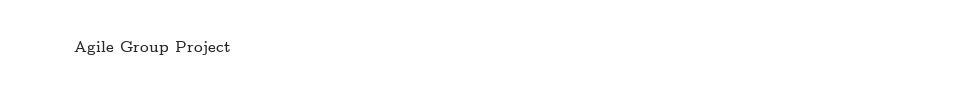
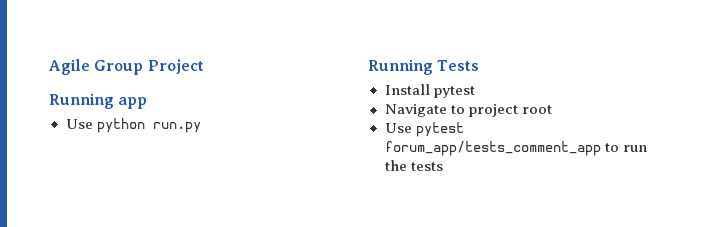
+ Running app
+ Use python run.py
+ Running Tests
+ Install pytest
+ Navigate to project root
+ Use pytest forum_app/tests_comment_app to run the tests

